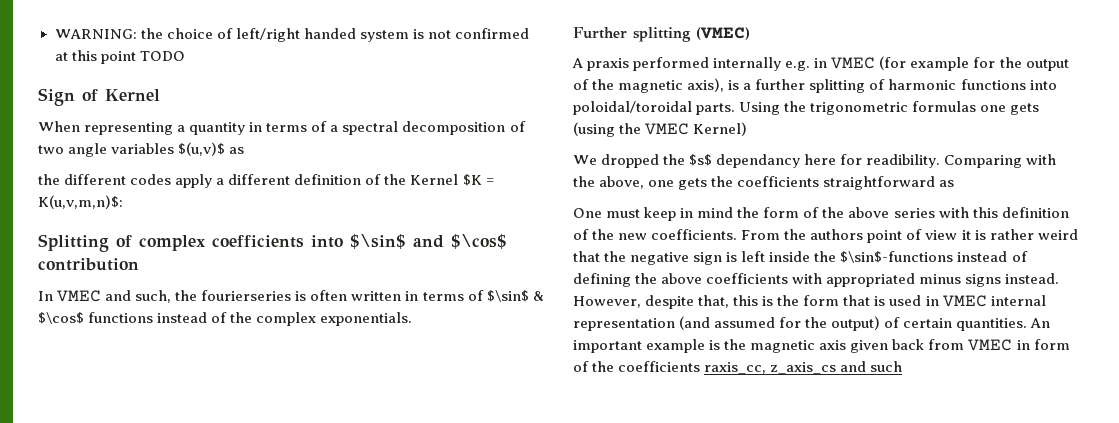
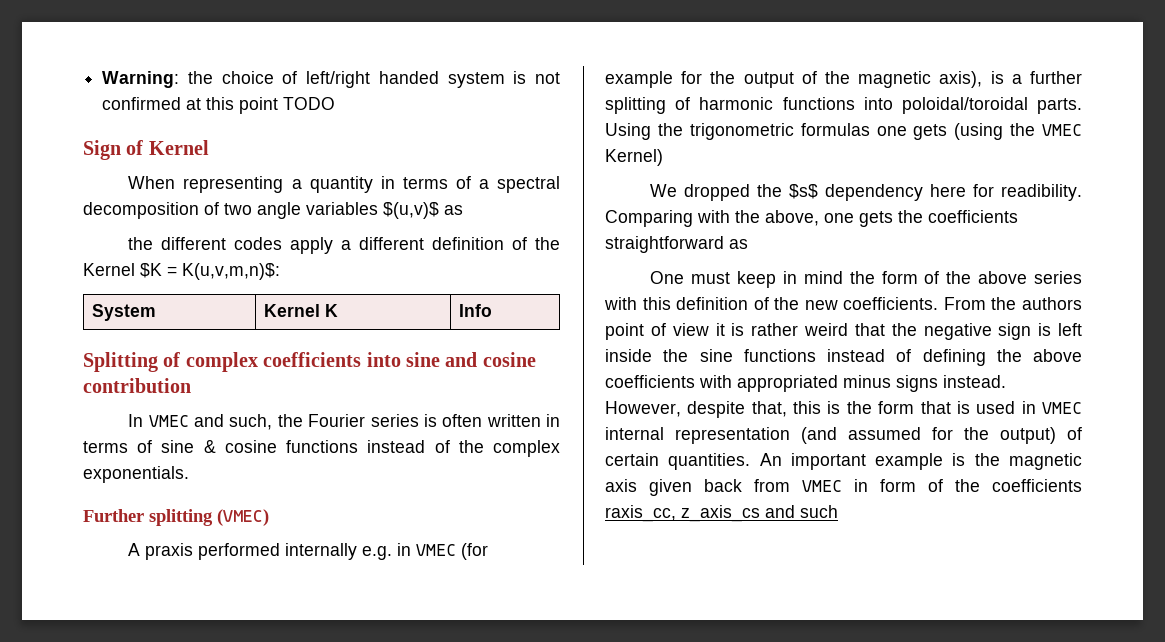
- WARNING: the choice of left/right handed system is not confirmed at this point TODO
+ Warning: the choice of left/right handed system is not confirmed at this point TODO
+ System | Kernel K | Info
- Splitting of complex coefficients into $\sin$ and $\cos$ contribution
+ Splitting of complex coefficients into sine and cosine contribution
- In VMEC and such, the fourierseries is often written in terms of $\sin$ & $\cos$ functions instead of the complex exponentials.
+ In VMEC and such, the Fourier series is often written in terms of sine & cosine functions instead of the complex exponentials.
- We dropped the $s$ dependancy here for readibility.
+ We dropped the $s$ dependency here for readibility.
- From the authors point of view it is rather weird that the negative sign is left inside the $\sin$-functions instead of defining the above coefficients with appropriated minus signs instead.
+ From the authors point of view it is rather weird that the negative sign is left inside the sine functions instead of defining the above coefficients with appropriated minus signs instead.

